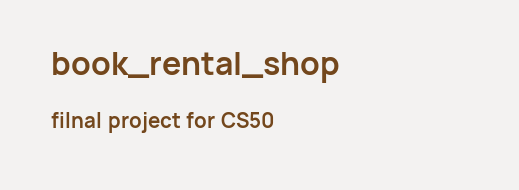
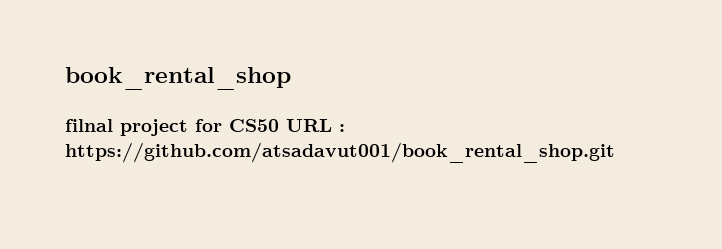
- filnal project for CS50
+ filnal project for CS50 URL : https://github.com/atsadavut001/book_rental_shop.git

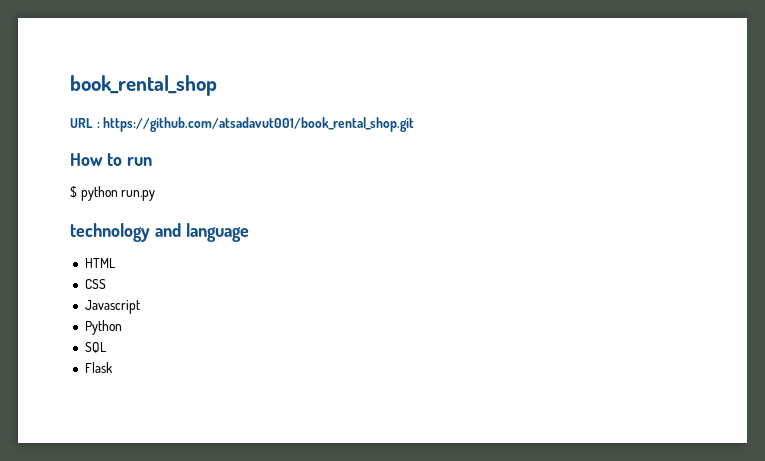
- filnal project for CS50 URL : https://github.com/atsadavut001/book_rental_shop.git
+ URL : https://github.com/atsadavut001/book_rental_shop.git
+ How to run
+ $ python run.py
+ technology and language
+ HTML
+ CSS
+ Javascript
+ Python
+ SQL
+ Flask

